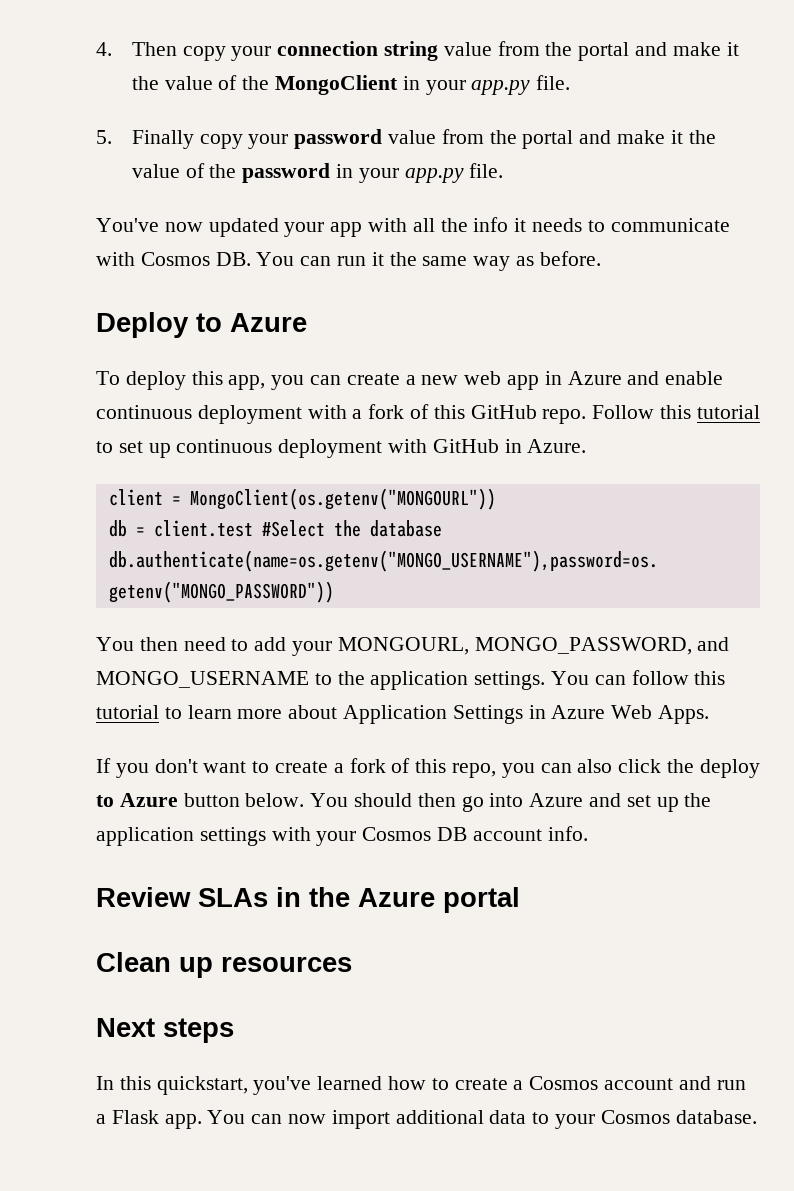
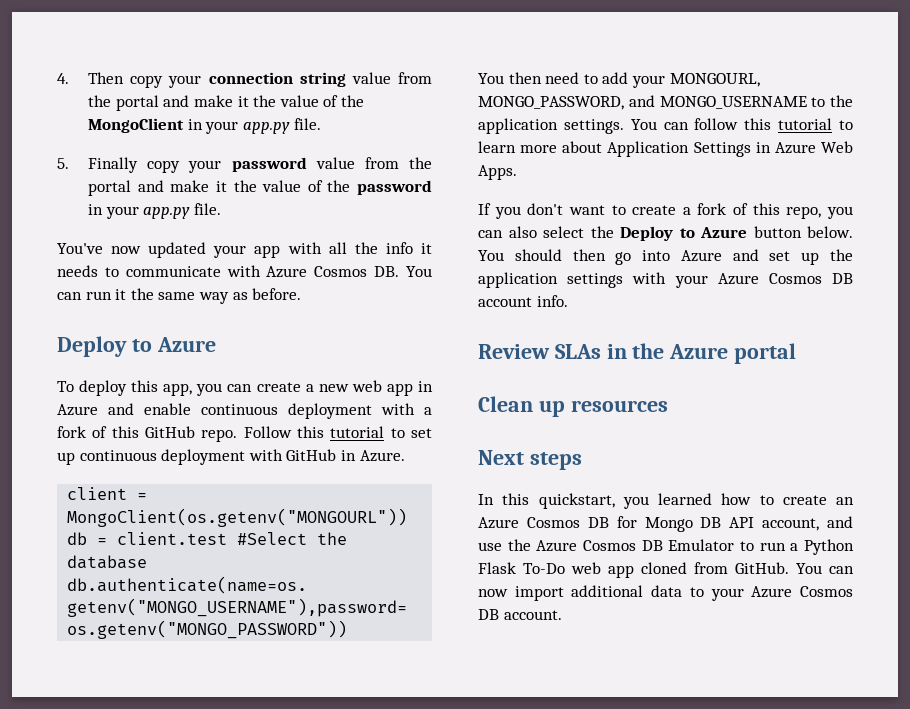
- You've now updated your app with all the info it needs to communicate with Cosmos DB. You can run it the same way as before.
+ You've now updated your app with all the info it needs to communicate with Azure Cosmos DB. You can run it the same way as before.
- If you don't want to create a fork of this repo, you can also click the deploy to Azure button below.
+ If you don't want to create a fork of this repo, you can also select the Deploy to Azure button below.
- You should then go into Azure and set up the application settings with your Cosmos DB account info.
+ You should then go into Azure and set up the application settings with your Azure Cosmos DB account info.
- In this quickstart, you've learned how to create a Cosmos account and run a Flask app.
+ In this quickstart, you learned how to create an Azure Cosmos DB for Mongo DB API account, and use the Azure Cosmos DB Emulator to run a Python Flask To-Do web app cloned from GitHub.
- You can now import additional data to your Cosmos database.
+ You can now import additional data to your Azure Cosmos DB account.

